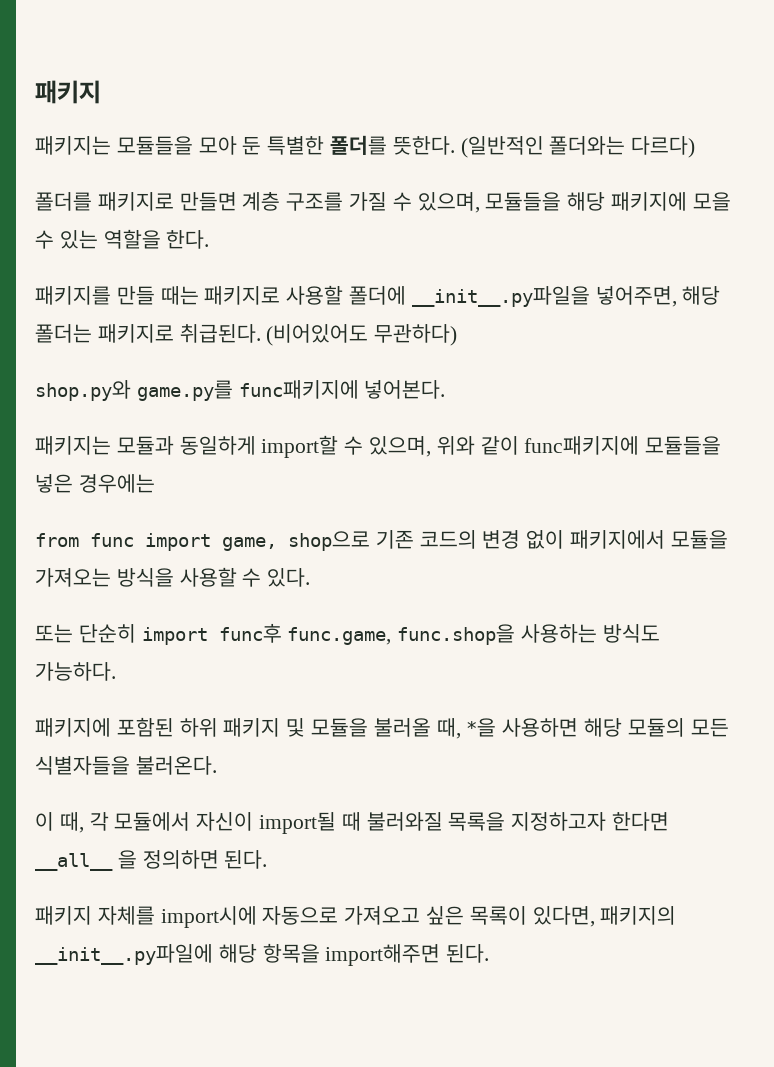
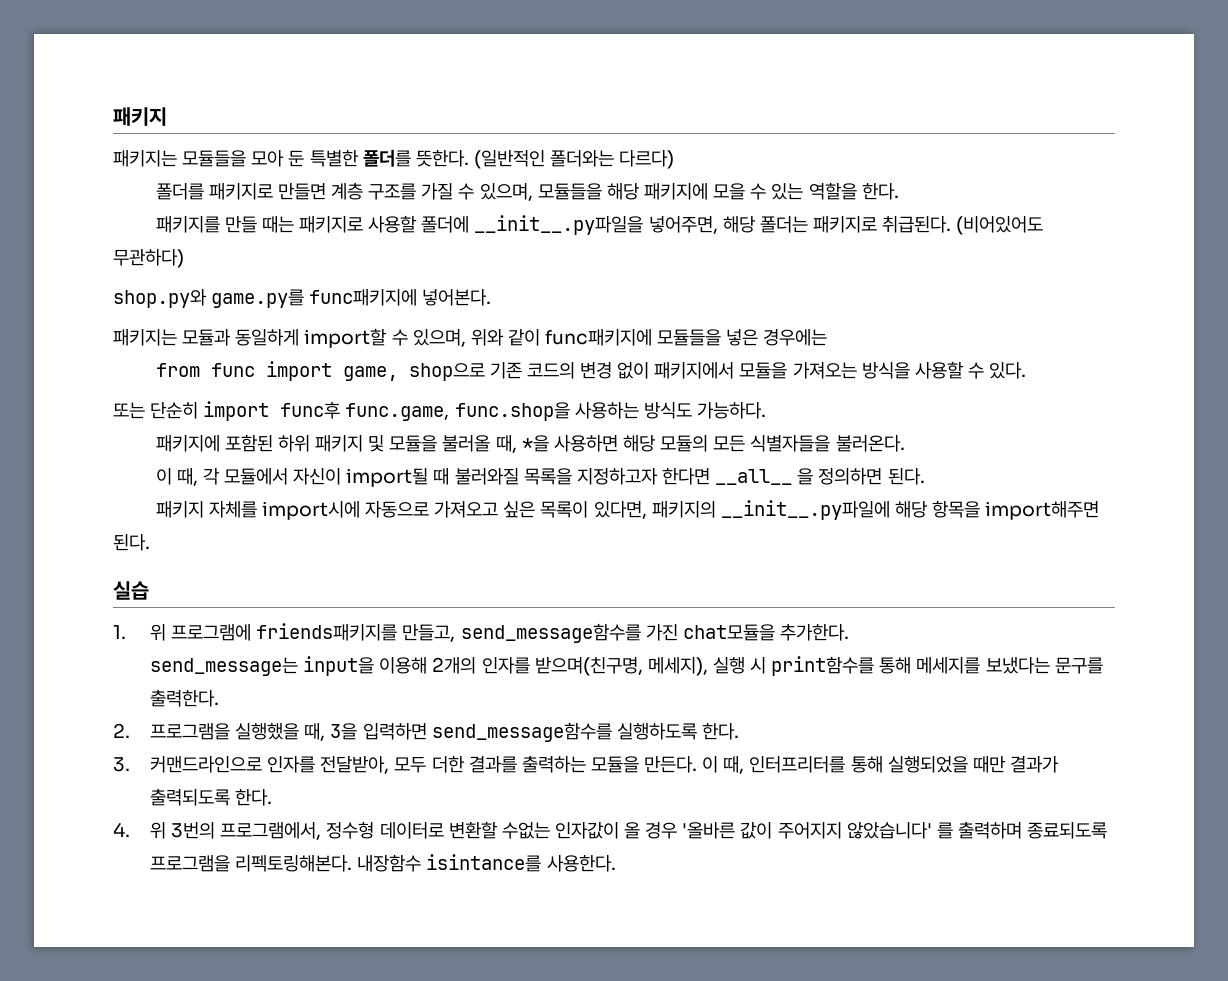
+ 실습
+ 1. 위 프로그램에 friends패키지를 만들고, send_message함수를 가진 chat모듈을 추가한다.
+ send_message는 input을 이용해 2개의 인자를 받으며(친구명, 메세지), 실행 시 print함수를 통해 메세지를 보냈다는 문구를 출력한다.
+ 2. 프로그램을 실행했을 때, 3을 입력하면 send_message함수를 실행하도록 한다.
+ 3. 커맨드라인으로 인자를 전달받아, 모두 더한 결과를 출력하는 모듈을 만든다. 이 때, 인터프리터를 통해 실행되었을 때만 결과가 출력되도록 한다.
+ 4. 위 3번의 프로그램에서, 정수형 데이터로 변환할 수없는 인자값이 올 경우 '올바른 값이 주어지지 않았습니다' 를 출력하며 종료되도록 프로그램을 리펙토링해본다. 내장함수 isintance를 사용한다.

